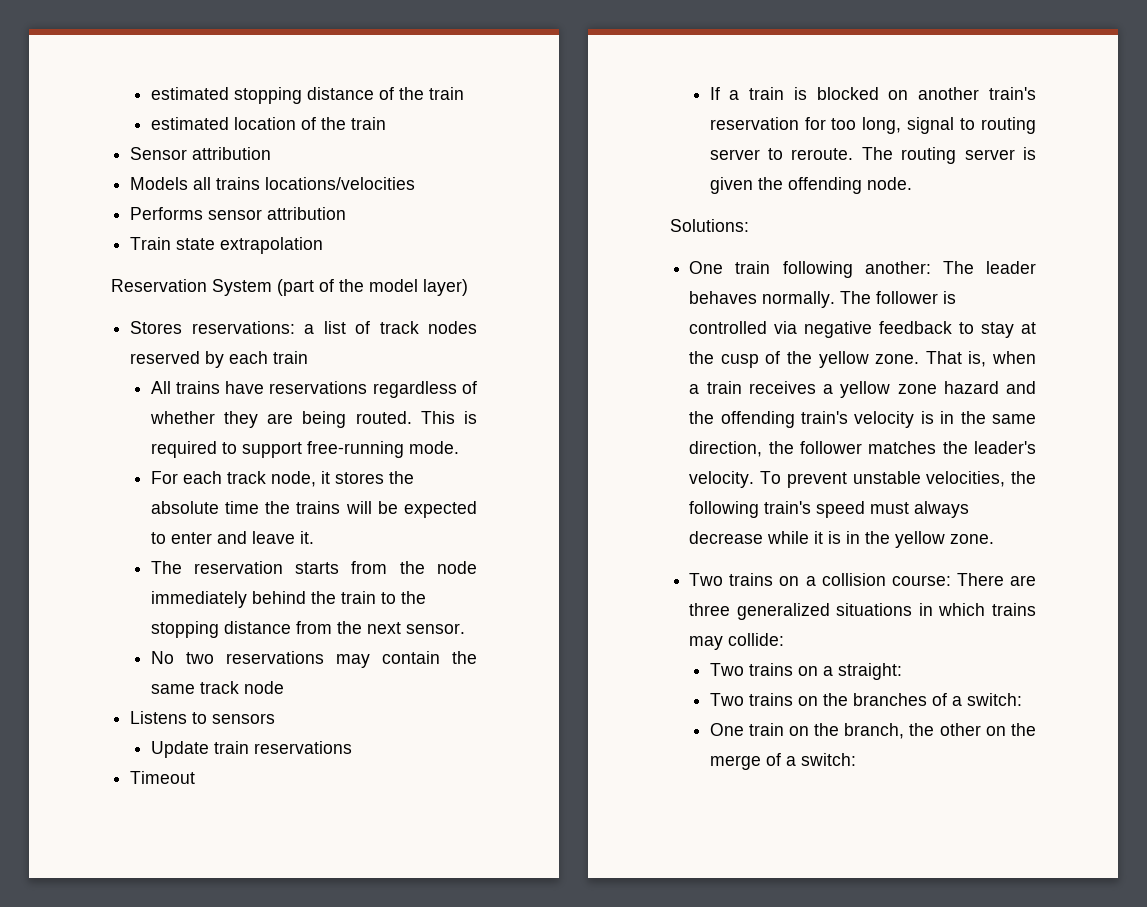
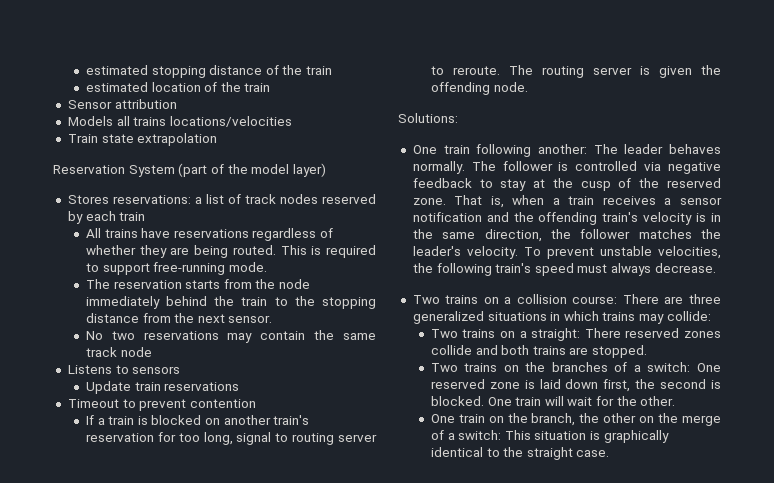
- Performs sensor attribution
- For each track node, it stores the absolute time the trains will be expected to enter and leave it.
- Timeout
+ Timeout to prevent contention
- The follower is controlled via negative feedback to stay at the cusp of the yellow zone.
+ The follower is controlled via negative feedback to stay at the cusp of the reserved zone.
- That is, when a train receives a yellow zone hazard and the offending train's velocity is in the same direction, the follower matches the leader's velocity.
+ That is, when a train receives a sensor notification and the offending train's velocity is in the same direction, the follower matches the leader's velocity.
- To prevent unstable velocities, the following train's speed must always decrease while it is in the yellow zone.
+ To prevent unstable velocities, the following train's speed must always decrease.
- Two trains on a straight:
+ Two trains on a straight: There reserved zones collide and both trains are stopped.
- Two trains on the branches of a switch:
+ Two trains on the branches of a switch: One reserved zone is laid down first, the second is blocked. One train will wait for the other.
- One train on the branch, the other on the merge of a switch:
+ One train on the branch, the other on the merge of a switch: This situation is graphically identical to the straight case.

